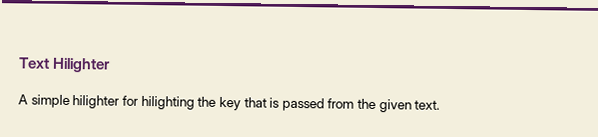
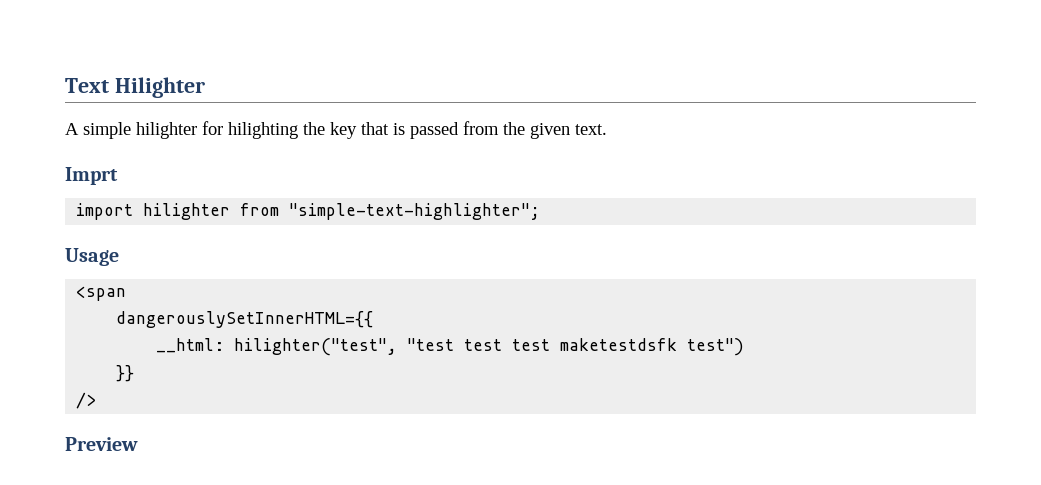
+ Imprt
+ import hilighter from "simple-text-highlighter";
+ Usage
+ <span
+ dangerouslySetInnerHTML={{
+ __html: hilighter("test", "test test test maketestdsfk test")
+ }}
+ />
+ Preview

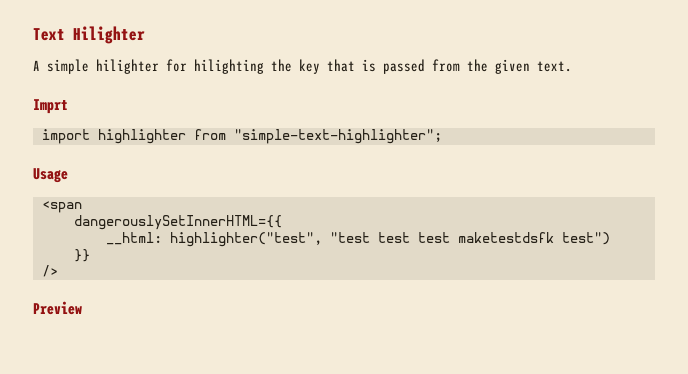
- import hilighter from "simple-text-highlighter";
+ import highlighter from "simple-text-highlighter";
- __html: hilighter("test", "test test test maketestdsfk test")
+ __html: highlighter("test", "test test test maketestdsfk test")

